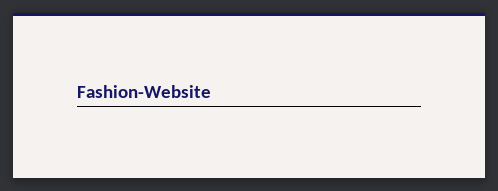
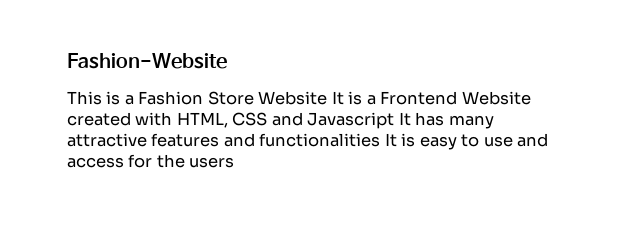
+ This is a Fashion Store Website It is a Frontend Website created with HTML, CSS and Javascript It has many attractive features and functionalities It is easy to use and access for the users

